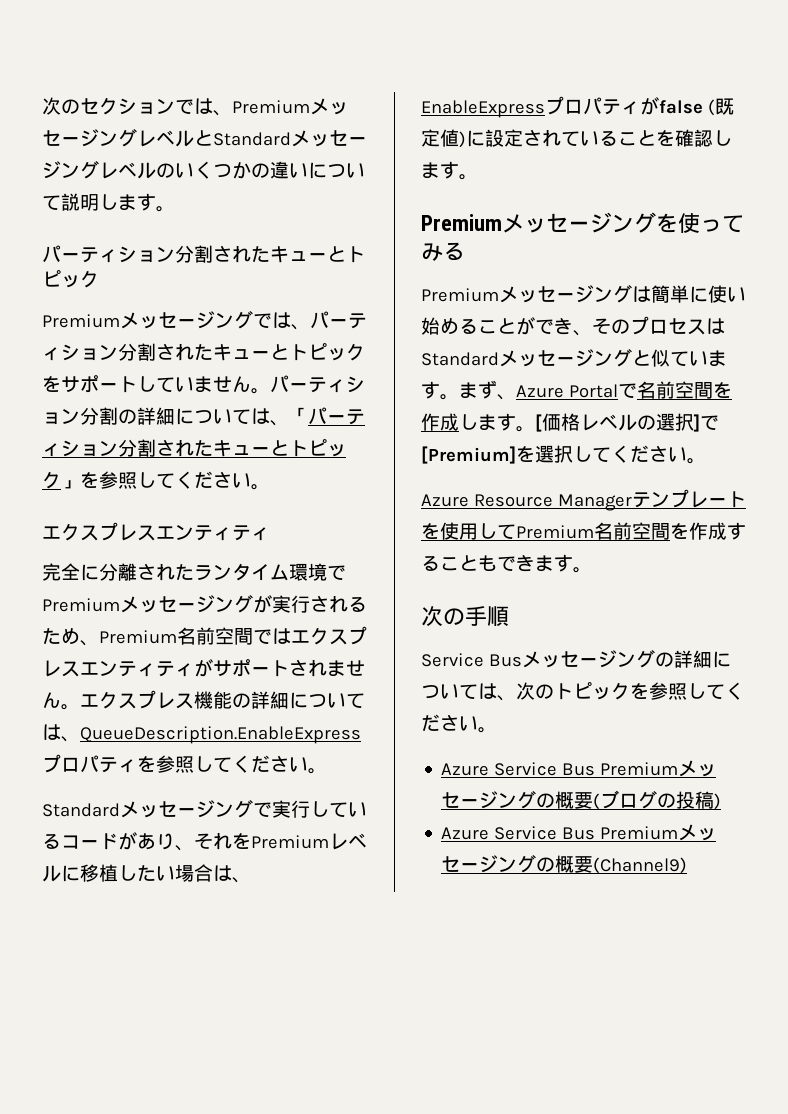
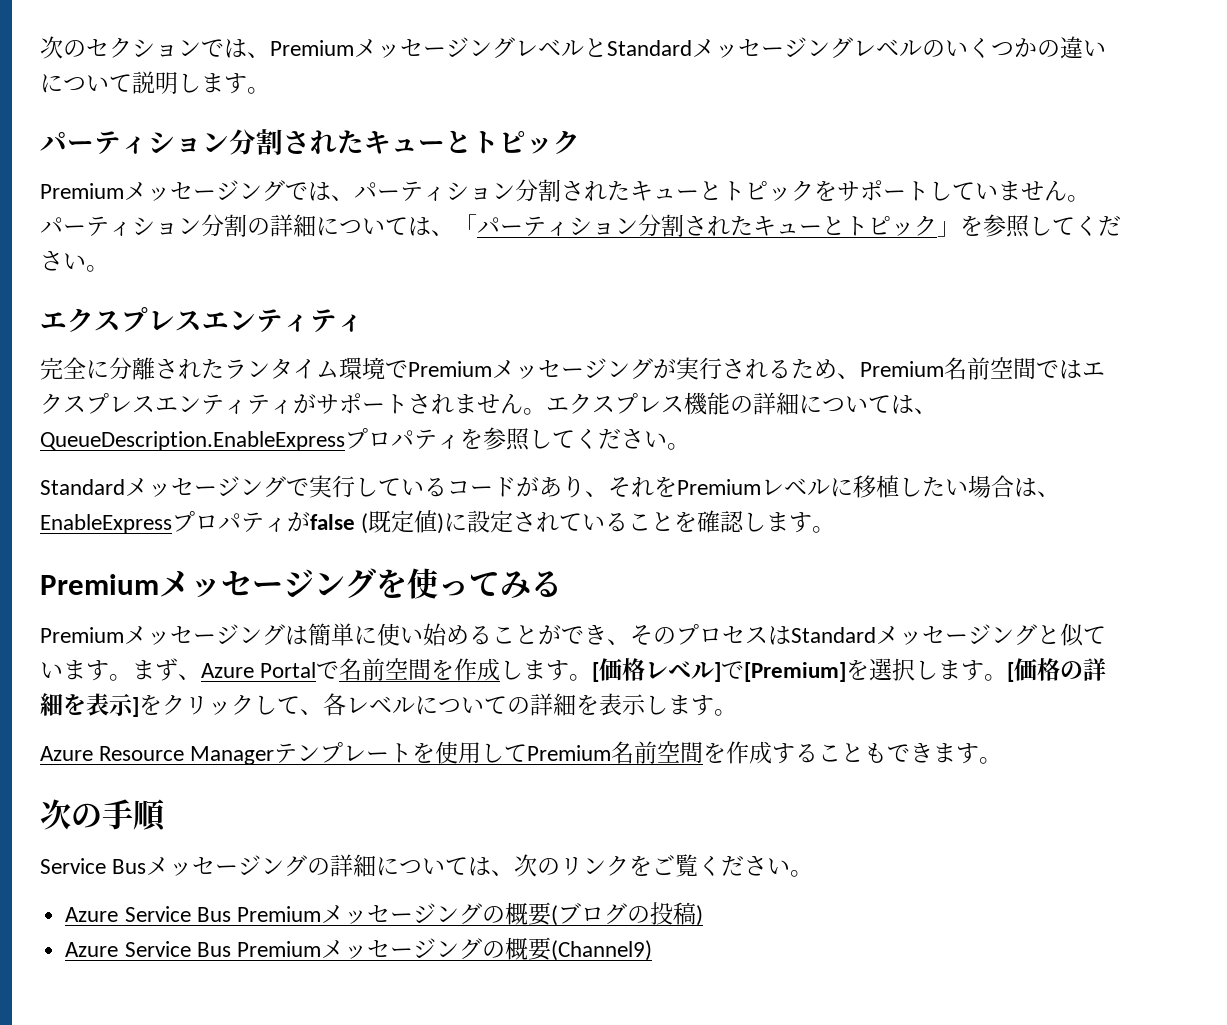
- [価格レベルの選択]で[Premium]を選択してください。
+ [価格レベル]で[Premium]を選択します。[価格の詳細を表示]をクリックして、各レベルについての詳細を表示します。
- Service Busメッセージングの詳細については、次のトピックを参照してください。
+ Service Busメッセージングの詳細については、次のリンクをご覧ください。

